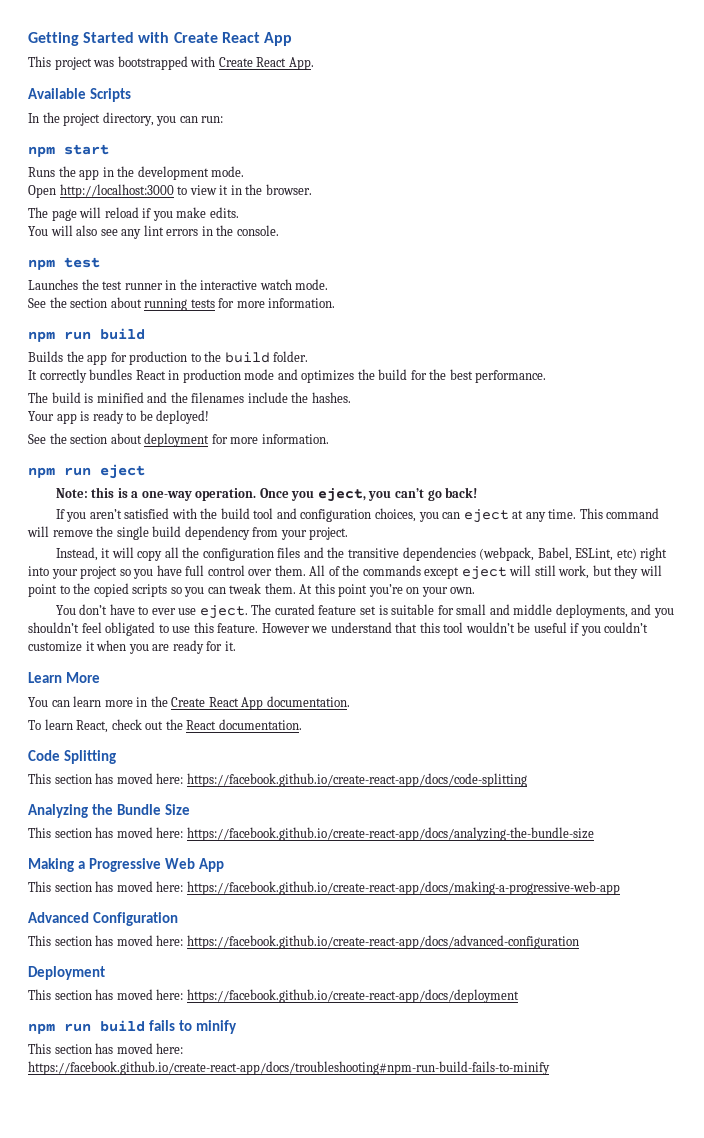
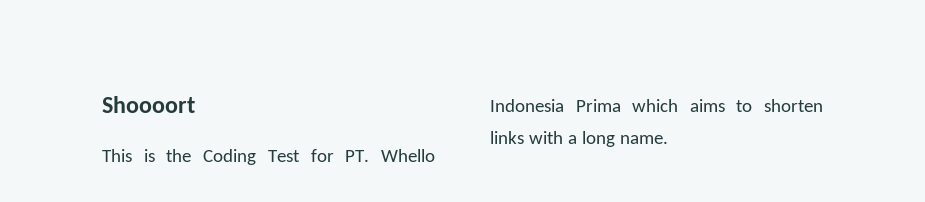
- Getting Started with Create React App
- This project was bootstrapped with Create React App.
- Available Scripts
- In the project directory, you can run:
- npm start
- Runs the app in the development mode.
- Open http://localhost:3000 to view it in the browser.
- The page will reload if you make edits.
- You will also see any lint errors in the console.
- npm test
- Launches the test runner in the interactive watch mode.
- See the section about running tests for more information.
- npm run build
- Builds the app for production to the build folder.
- It correctly bundles React in production mode and optimizes the build for the best performance.
- The build is minified and the filenames include the hashes.
- Your app is ready to be deployed!
- See the section about deployment for more information.
- npm run eject
- Note: this is a one-way operation. Once you eject, you can’t go back!
- If you aren’t satisfied with the build tool and configuration choices, you can eject at any time. This command will remove the single build dependency from your project.
- Instead, it will copy all the configuration files and the transitive dependencies (webpack, Babel, ESLint, etc) right into your project so you have full control over them. All of the commands except eject will still work, but they will point to the copied scripts so you can tweak them. At this point you’re on your own.
- You don’t have to ever use eject. The curated feature set is suitable for small and middle deployments, and you shouldn’t feel obligated to use this feature. However we understand that this tool wouldn’t be useful if you couldn’t customize it when you are ready for it.
- Learn More
- You can learn more in the Create React App documentation.
- To learn React, check out the React documentation.
- Code Splitting
- This section has moved here: https://facebook.github.io/create-react-app/docs/code-splitting
- Analyzing the Bundle Size
- This section has moved here: https://facebook.github.io/create-react-app/docs/analyzing-the-bundle-size
- Making a Progressive Web App
- This section has moved here: https://facebook.github.io/create-react-app/docs/making-a-progressive-web-app
- Advanced Configuration
- This section has moved here: https://facebook.github.io/create-react-app/docs/advanced-configuration
- Deployment
- This section has moved here: https://facebook.github.io/create-react-app/docs/deployment
- npm run build fails to minify
- This section has moved here: https://facebook.github.io/create-react-app/docs/troubleshooting#npm-run-build-fails-to-minify
+ Shoooort
+ This is the Coding Test for PT. Whello Indonesia Prima which aims to shorten links with a long name.

